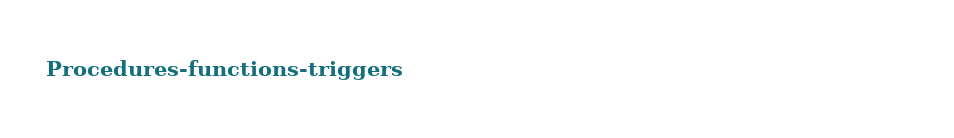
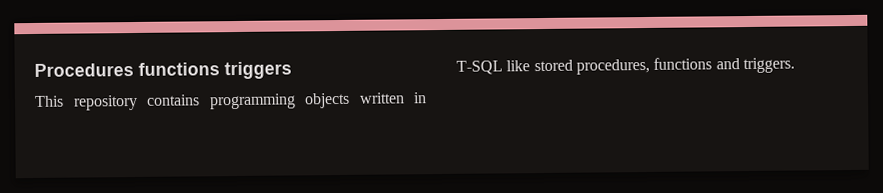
- Procedures-functions-triggers
+ Procedures functions triggers
+ This repository contains programming objects written in T-SQL like stored procedures, functions and triggers.

